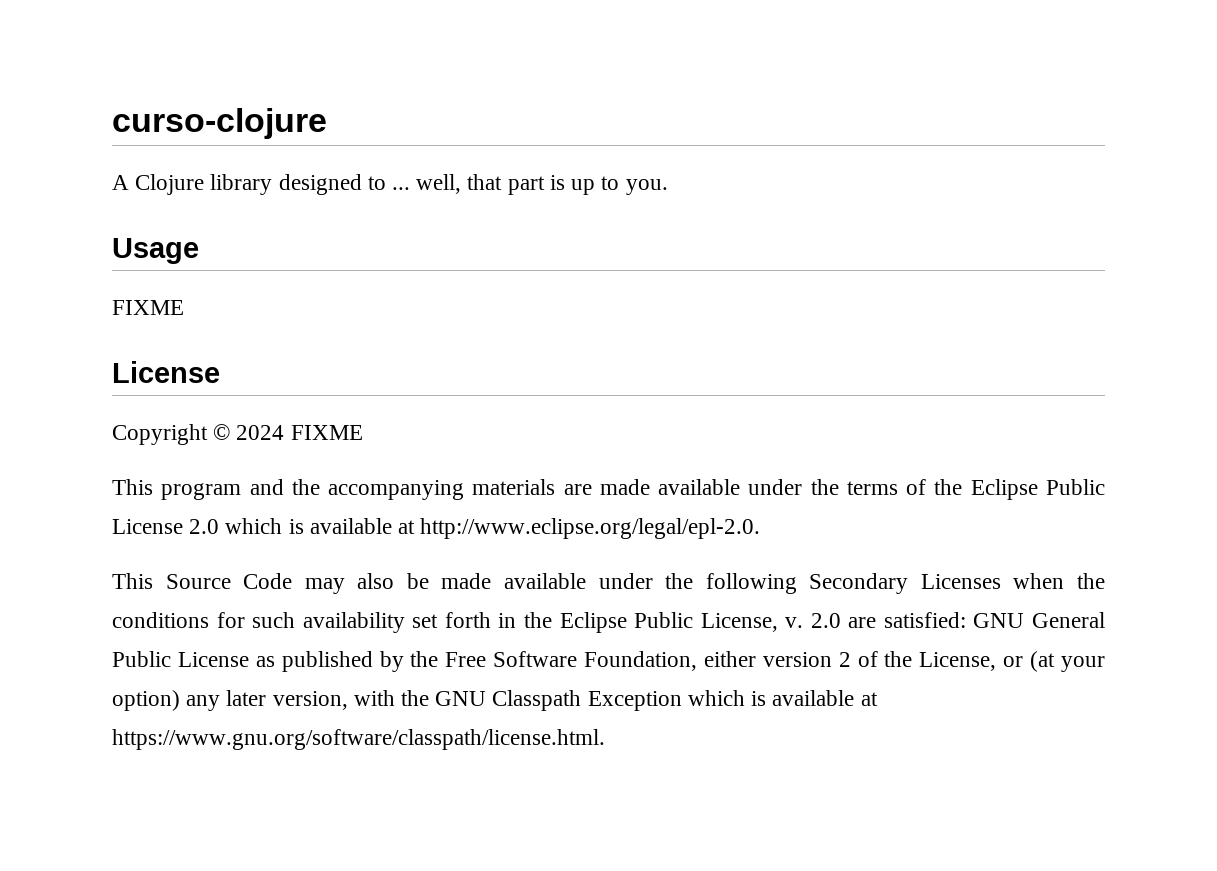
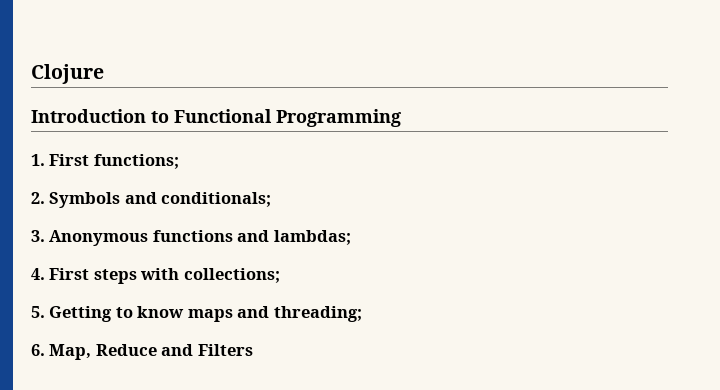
- curso-clojure
- A Clojure library designed to ... well, that part is up to you.
- Usage
- FIXME
- License
- Copyright © 2024 FIXME
- This program and the accompanying materials are made available under the terms of the Eclipse Public License 2.0 which is available at http://www.eclipse.org/legal/epl-2.0.
- This Source Code may also be made available under the following Secondary Licenses when the conditions for such availability set forth in the Eclipse Public License, v. 2.0 are satisfied: GNU General Public License as published by the Free Software Foundation, either version 2 of the License, or (at your option) any later version, with the GNU Classpath Exception which is available at https://www.gnu.org/software/classpath/license.html.
+ Clojure
+ Introduction to Functional Programming
+ 1. First functions;
+ 2. Symbols and conditionals;
+ 3. Anonymous functions and lambdas;
+ 4. First steps with collections;
+ 5. Getting to know maps and threading;
+ 6. Map, Reduce and Filters

